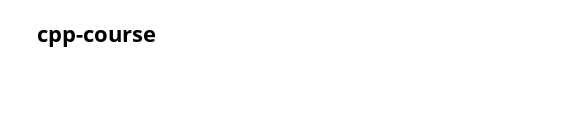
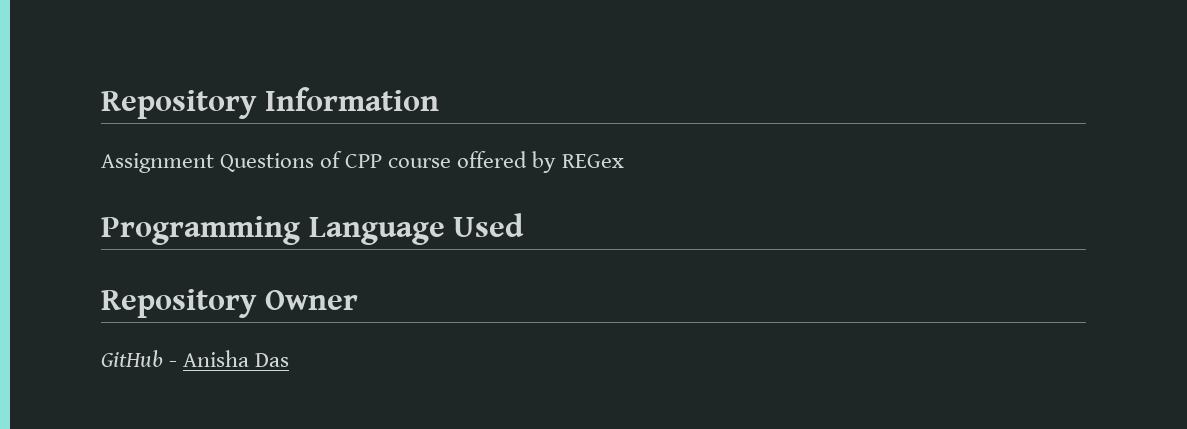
- cpp-course
+ Repository Information
+ Assignment Questions of CPP course offered by REGex
+ Programming Language Used
+ Repository Owner
+ GitHub - Anisha Das

